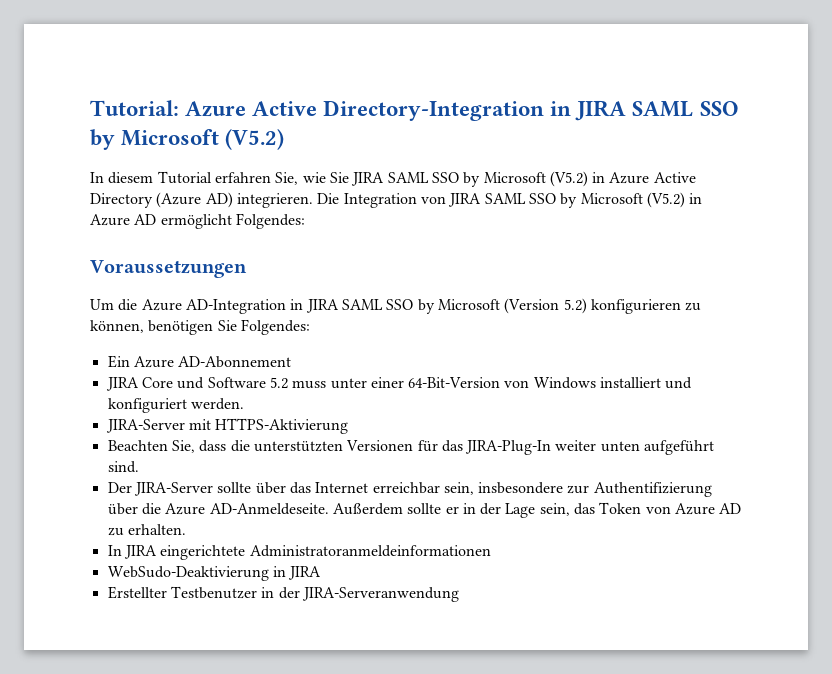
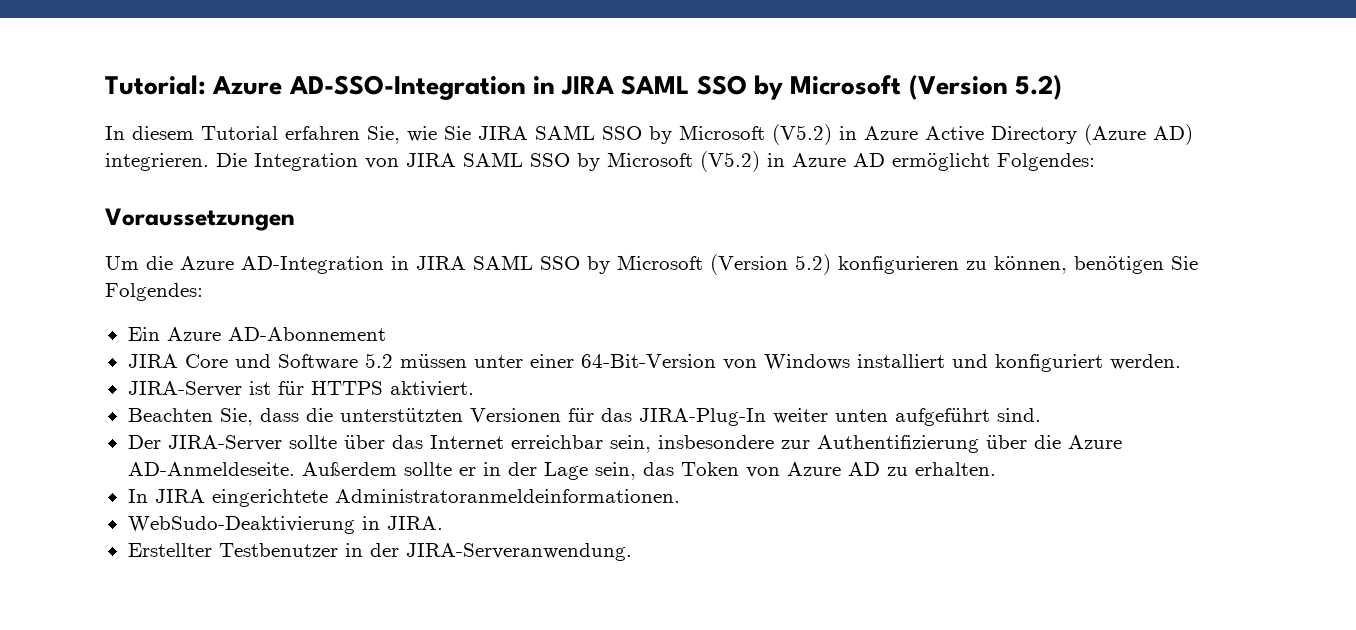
- Tutorial: Azure Active Directory-Integration in JIRA SAML SSO by Microsoft (V5.2)
+ Tutorial: Azure AD-SSO-Integration in JIRA SAML SSO by Microsoft (Version 5.2)
- JIRA Core und Software 5.2 muss unter einer 64-Bit-Version von Windows installiert und konfiguriert werden.
+ JIRA Core und Software 5.2 müssen unter einer 64-Bit-Version von Windows installiert und konfiguriert werden.
- JIRA-Server mit HTTPS-Aktivierung
+ JIRA-Server ist für HTTPS aktiviert.
- In JIRA eingerichtete Administratoranmeldeinformationen
+ In JIRA eingerichtete Administratoranmeldeinformationen.
- WebSudo-Deaktivierung in JIRA
+ WebSudo-Deaktivierung in JIRA.
- Erstellter Testbenutzer in der JIRA-Serveranwendung
+ Erstellter Testbenutzer in der JIRA-Serveranwendung.

